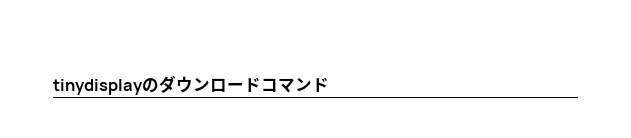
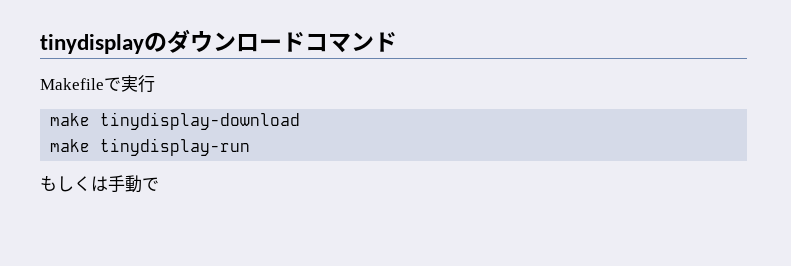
+ Makefileで実行
+ make tinydisplay-download
+ make tinydisplay-run
+ もしくは手動で

